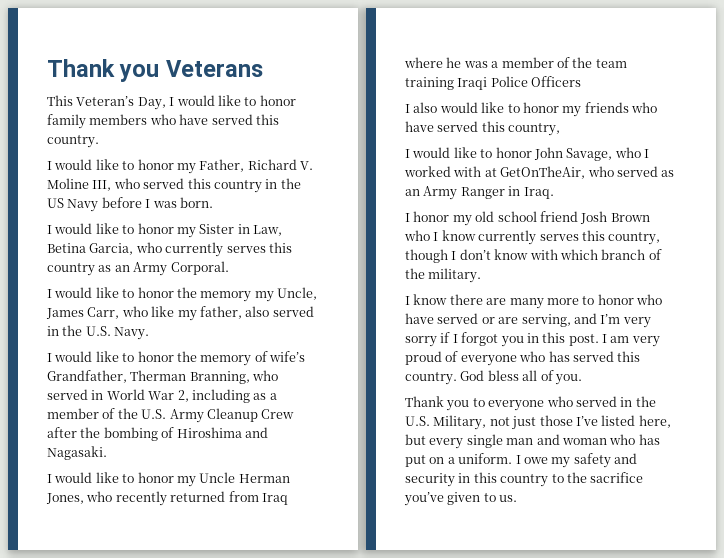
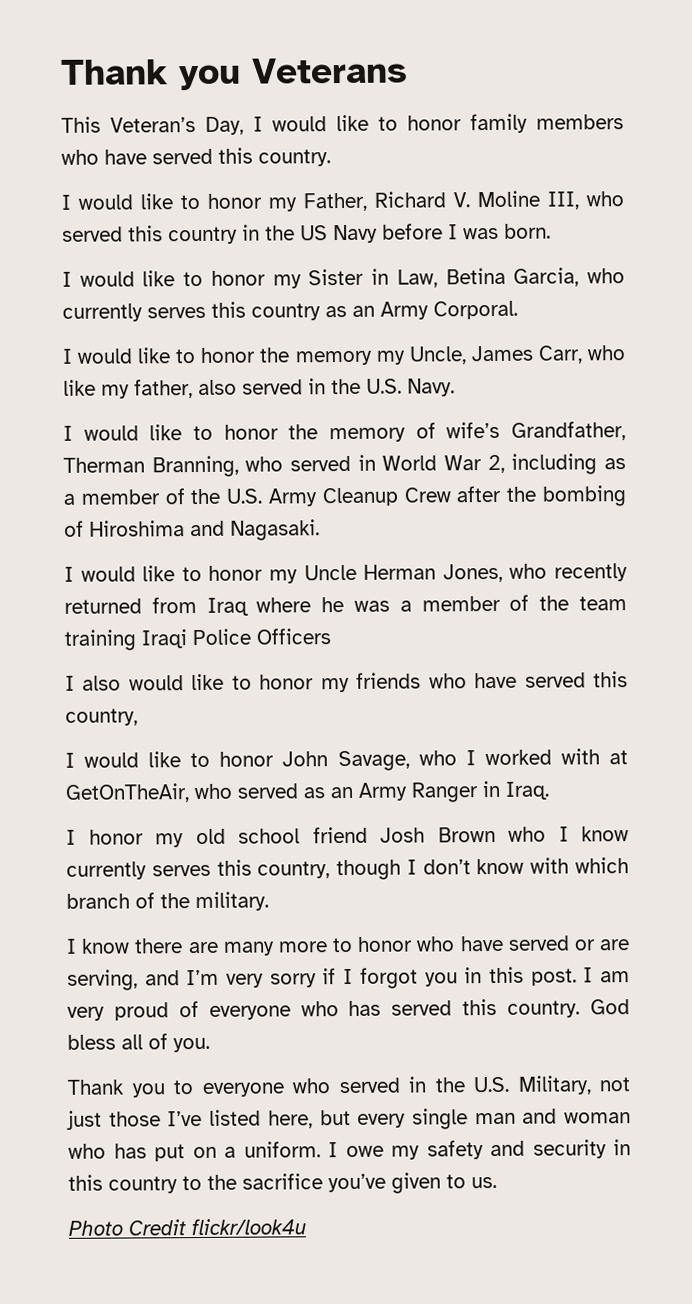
+ Photo Credit flickr/look4u

